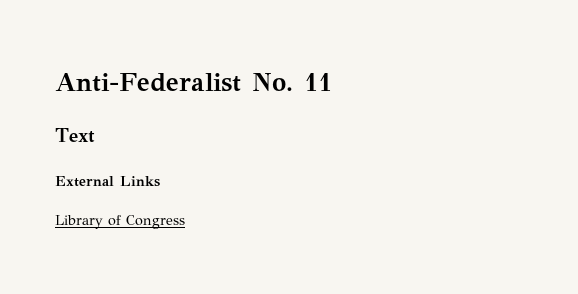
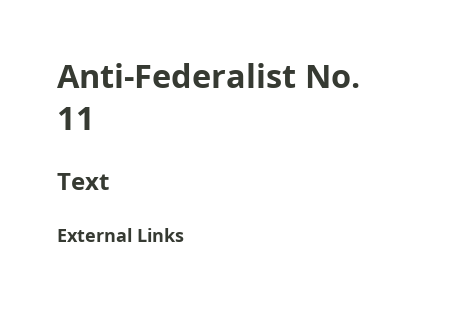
- Library of Congress

